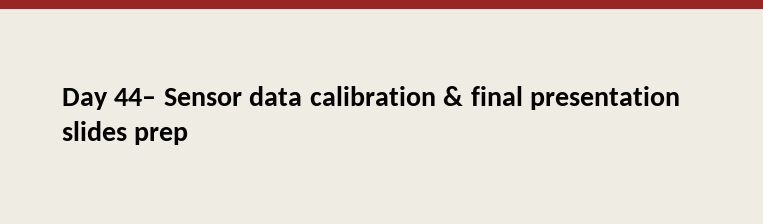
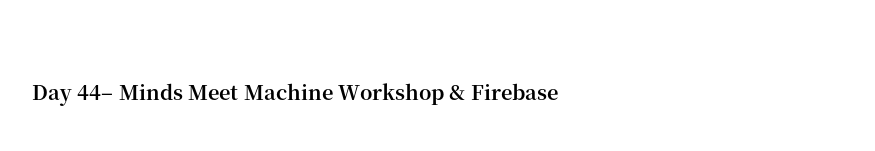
- Day 44– Sensor data calibration & final presentation slides prep
+ Day 44– Minds Meet Machine Workshop & Firebase

